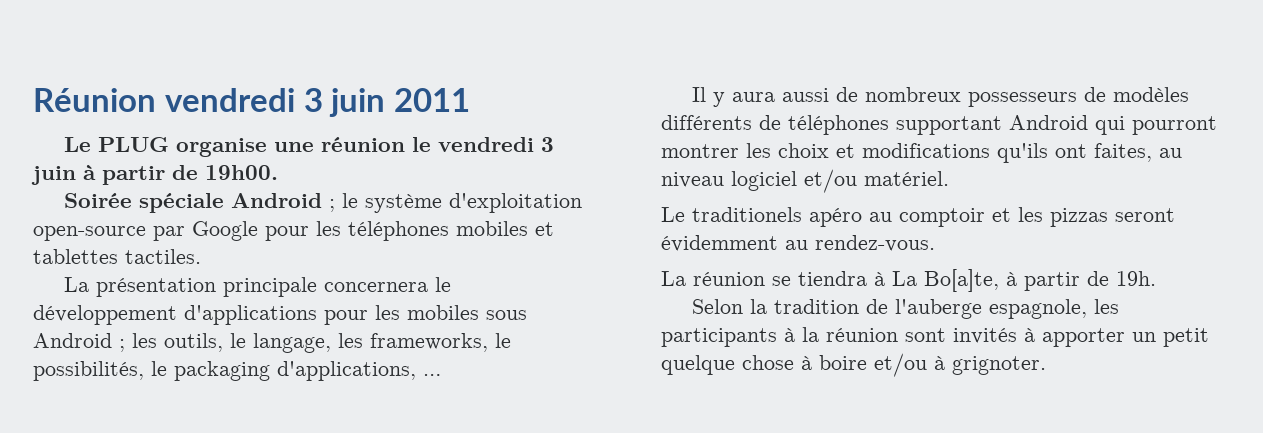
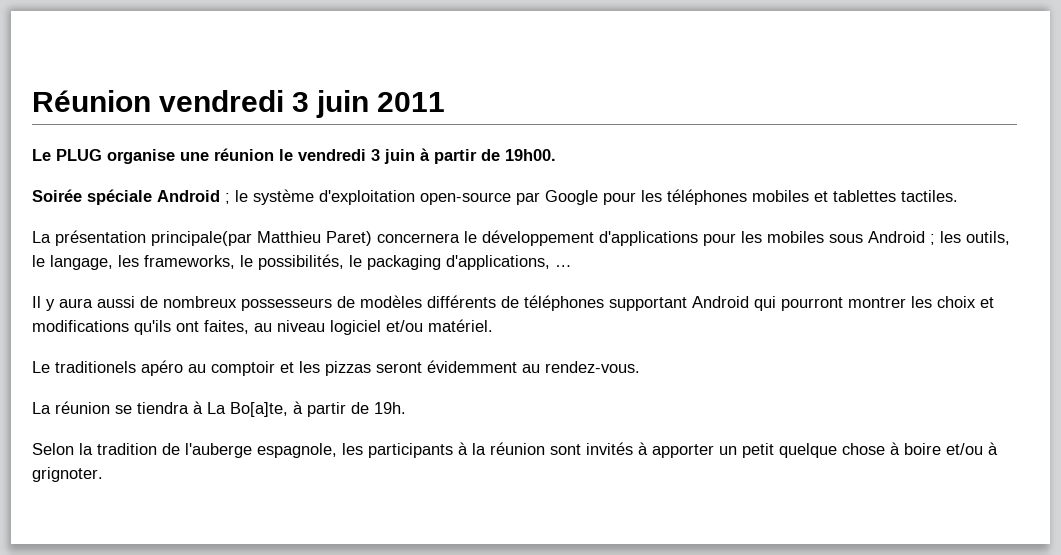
- La présentation principale concernera le développement d'applications pour les mobiles sous Android ; les outils, le langage, les frameworks, le possibilités, le packaging d'applications, …
+ La présentation principale(par Matthieu Paret) concernera le développement d'applications pour les mobiles sous Android ; les outils, le langage, les frameworks, le possibilités, le packaging d'applications, …

